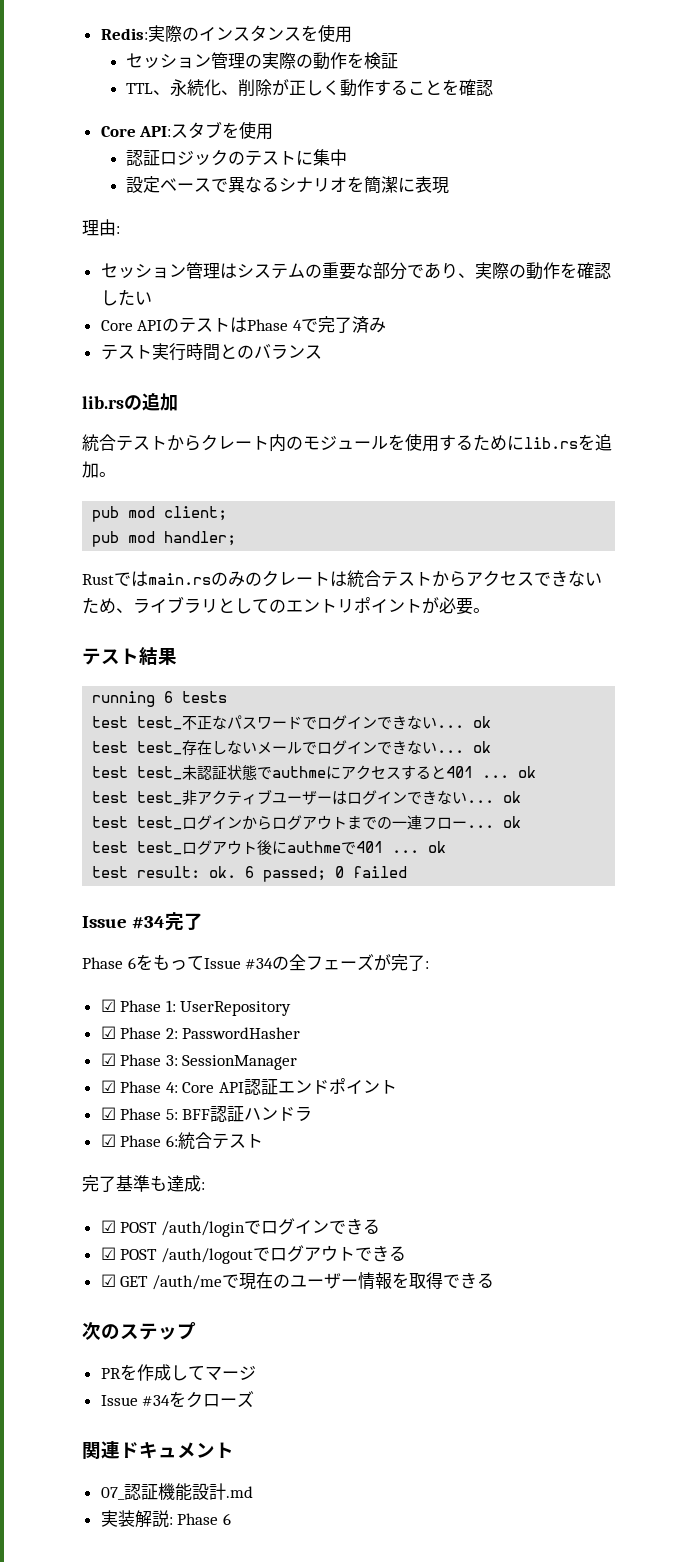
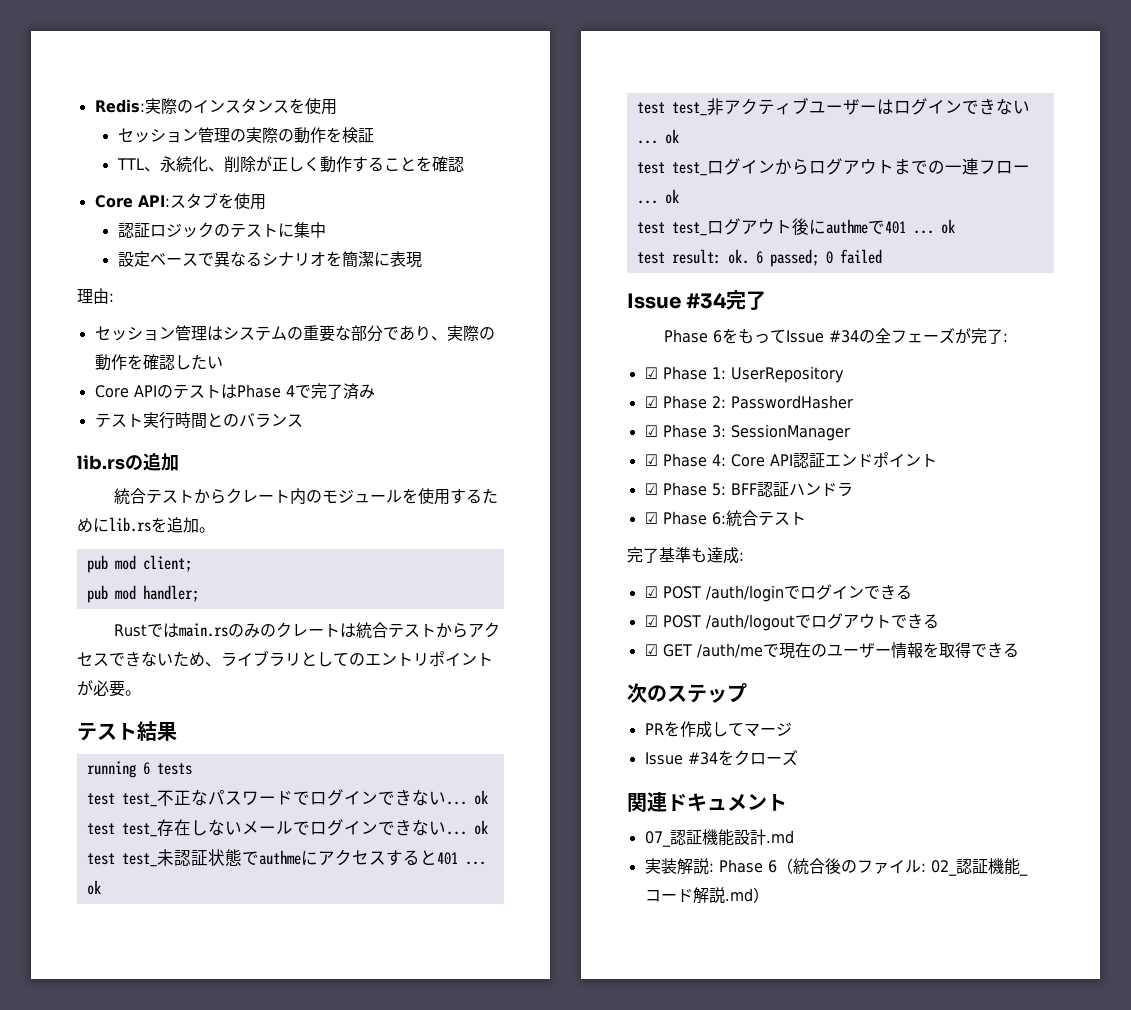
- 実装解説: Phase 6
+ 実装解説: Phase 6（統合後のファイル: 02_認証機能_コード解説.md）

